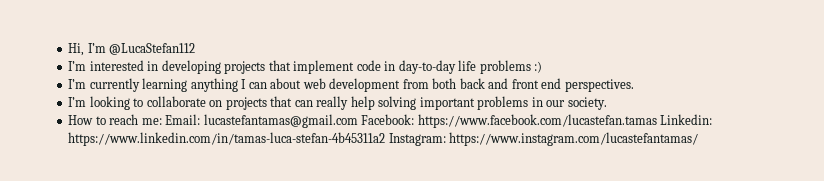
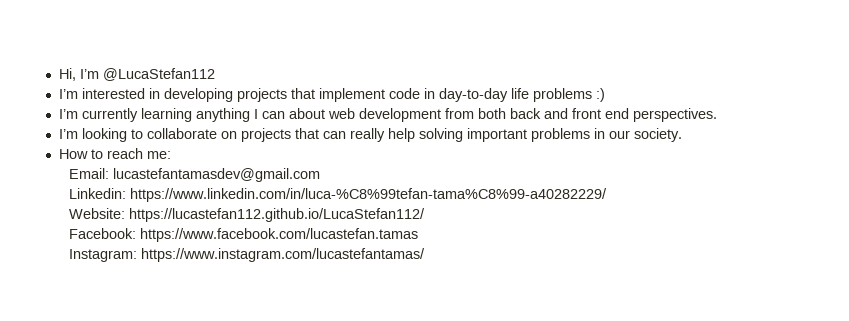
- How to reach me: Email: lucastefantamas@gmail.com Facebook: https://www.facebook.com/lucastefan.tamas Linkedin: https://www.linkedin.com/in/tamas-luca-stefan-4b45311a2 Instagram: https://www.instagram.com/lucastefantamas/
+ How to reach me:
+ Email: lucastefantamasdev@gmail.com
+ Linkedin: https://www.linkedin.com/in/luca-%C8%99tefan-tama%C8%99-a40282229/
+ Website: https://lucastefan112.github.io/LucaStefan112/
+ Facebook: https://www.facebook.com/lucastefan.tamas
+ Instagram: https://www.instagram.com/lucastefantamas/

